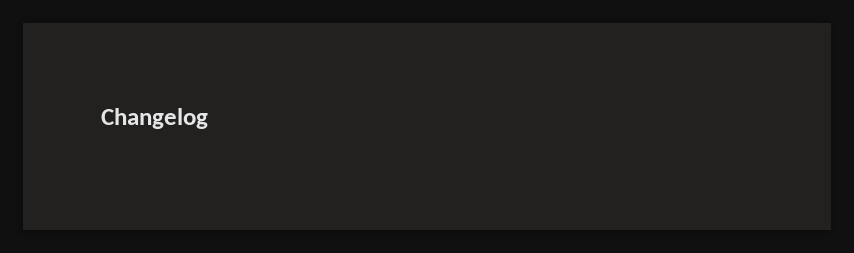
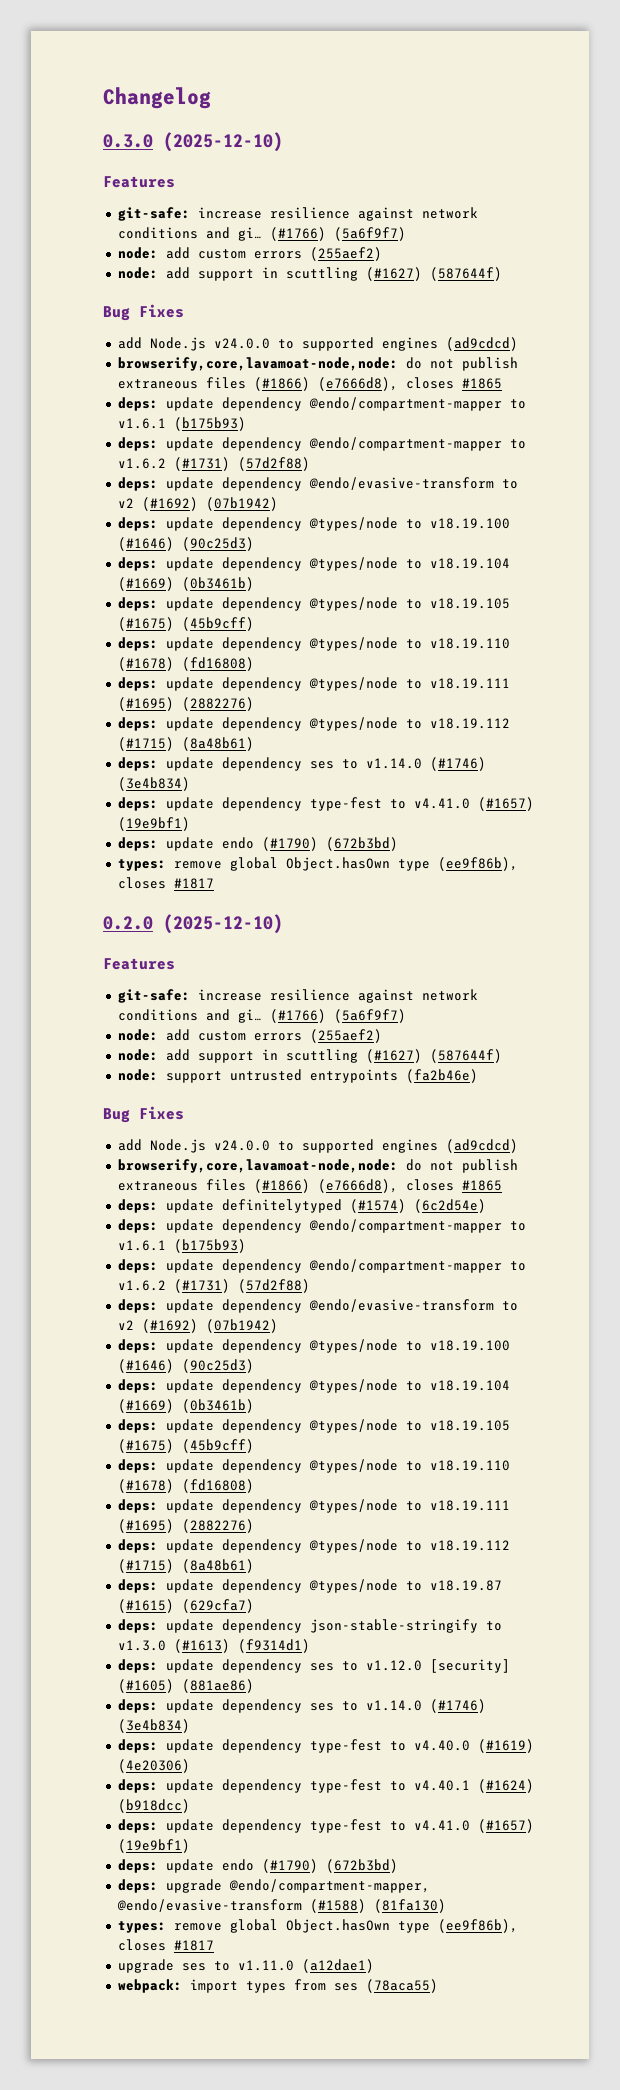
+ 0.3.0 (2025-12-10)
+ Features
+ git-safe: increase resilience against network conditions and gi… (#1766) (5a6f9f7)
+ node: add custom errors (255aef2)
+ node: add support in scuttling (#1627) (587644f)
+ Bug Fixes
+ add Node.js v24.0.0 to supported engines (ad9cdcd)
+ browserify,core,lavamoat-node,node: do not publish extraneous files (#1866) (e7666d8), closes #1865
+ deps: update dependency @endo/compartment-mapper to v1.6.1 (b175b93)
+ deps: update dependency @endo/compartment-mapper to v1.6.2 (#1731) (57d2f88)
+ deps: update dependency @endo/evasive-transform to v2 (#1692) (07b1942)
+ deps: update dependency @types/node to v18.19.100 (#1646) (90c25d3)
+ deps: update dependency @types/node to v18.19.104 (#1669) (0b3461b)
+ deps: update dependency @types/node to v18.19.105 (#1675) (45b9cff)
+ deps: update dependency @types/node to v18.19.110 (#1678) (fd16808)
+ deps: update dependency @types/node to v18.19.111 (#1695) (2882276)
+ deps: update dependency @types/node to v18.19.112 (#1715) (8a48b61)
+ deps: update dependency ses to v1.14.0 (#1746) (3e4b834)
+ deps: update dependency type-fest to v4.41.0 (#1657) (19e9bf1)
+ deps: update endo (#1790) (672b3bd)
+ types: remove global Object.hasOwn type (ee9f86b), closes #1817
+ 0.2.0 (2025-12-10)
+ Features
+ git-safe: increase resilience against network conditions and gi… (#1766) (5a6f9f7)
+ node: add custom errors (255aef2)
+ node: add support in scuttling (#1627) (587644f)
+ node: support untrusted entrypoints (fa2b46e)
+ Bug Fixes
+ add Node.js v24.0.0 to supported engines (ad9cdcd)
+ browserify,core,lavamoat-node,node: do not publish extraneous files (#1866) (e7666d8), closes #1865
+ deps: update definitelytyped (#1574) (6c2d54e)
+ deps: update dependency @endo/compartment-mapper to v1.6.1 (b175b93)
+ deps: update dependency @endo/compartment-mapper to v1.6.2 (#1731) (57d2f88)
+ deps: update dependency @endo/evasive-transform to v2 (#1692) (07b1942)
+ deps: update dependency @types/node to v18.19.100 (#1646) (90c25d3)
+ deps: update dependency @types/node to v18.19.104 (#1669) (0b3461b)
+ deps: update dependency @types/node to v18.19.105 (#1675) (45b9cff)
+ deps: update dependency @types/node to v18.19.110 (#1678) (fd16808)
+ deps: update dependency @types/node to v18.19.111 (#1695) (2882276)
+ deps: update dependency @types/node to v18.19.112 (#1715) (8a48b61)
+ deps: update dependency @types/node to v18.19.87 (#1615) (629cfa7)
+ deps: update dependency json-stable-stringify to v1.3.0 (#1613) (f9314d1)
+ deps: update dependency ses to v1.12.0 [security] (#1605) (881ae86)
+ deps: update dependency ses to v1.14.0 (#1746) (3e4b834)
+ deps: update dependency type-fest to v4.40.0 (#1619) (4e20306)
+ deps: update dependency type-fest to v4.40.1 (#1624) (b918dcc)
+ deps: update dependency type-fest to v4.41.0 (#1657) (19e9bf1)
+ deps: update endo (#1790) (672b3bd)
+ deps: upgrade @endo/compartment-mapper, @endo/evasive-transform (#1588) (81fa130)
+ types: remove global Object.hasOwn type (ee9f86b), closes #1817
+ upgrade ses to v1.11.0 (a12dae1)
+ webpack: import types from ses (78aca55)

